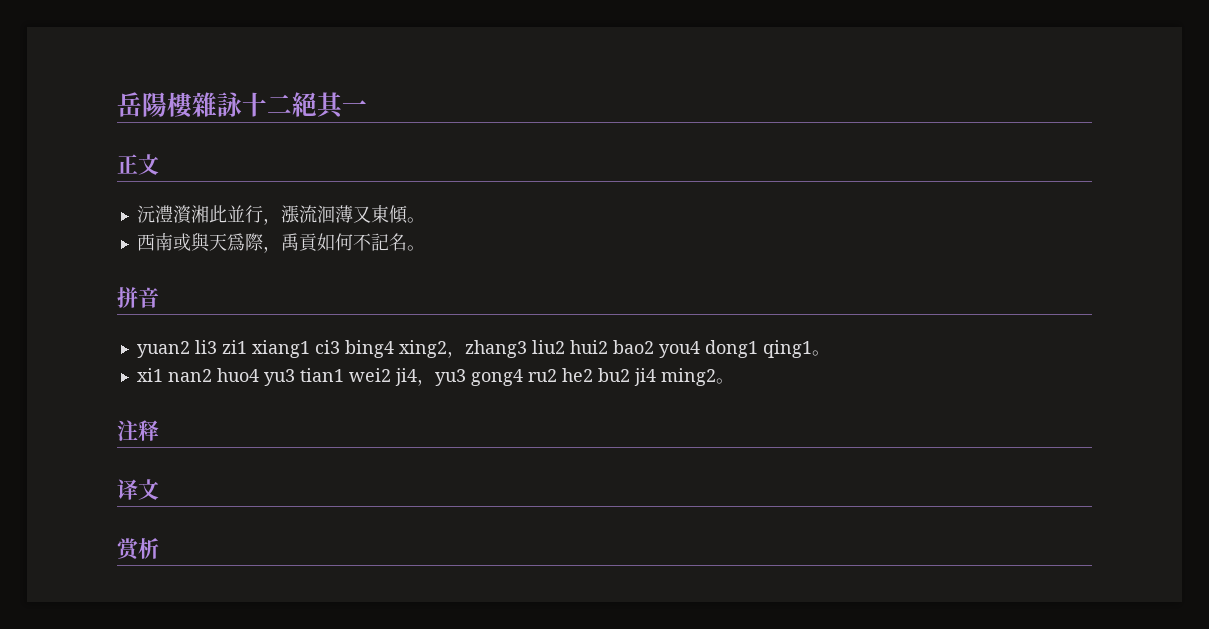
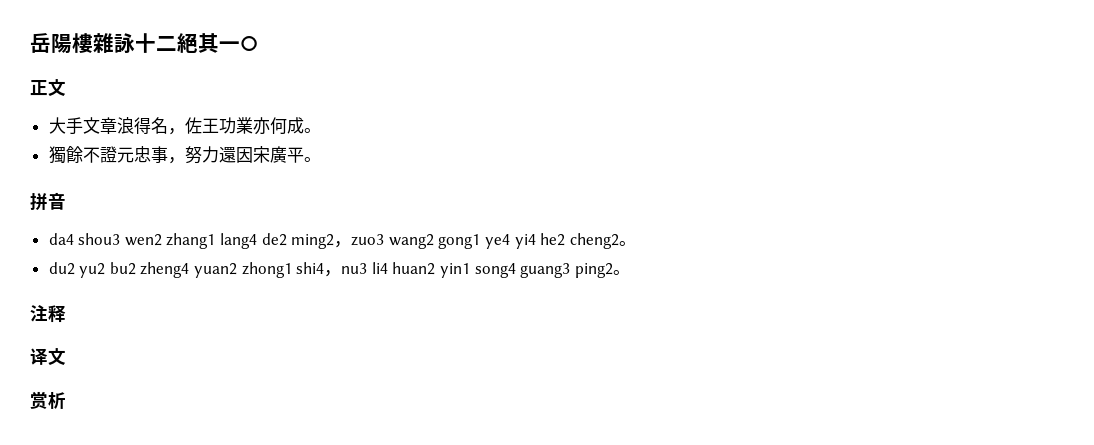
- 岳陽樓雜詠十二絕其一
+ 岳陽樓雜詠十二絕其一○
- 沅澧澬湘此並行，漲流洄薄又東傾。
- 西南或與天爲際，禹貢如何不記名。
+ 大手文章浪得名，佐王功業亦何成。
+ 獨餘不證元忠事，努力還因宋廣平。
  拼音
- yuan2 li3 zi1 xiang1 ci3 bing4 xing2，zhang3 liu2 hui2 bao2 you4 dong1 qing1。
- xi1 nan2 huo4 yu3 tian1 wei2 ji4，yu3 gong4 ru2 he2 bu2 ji4 ming2。
+ da4 shou3 wen2 zhang1 lang4 de2 ming2，zuo3 wang2 gong1 ye4 yi4 he2 cheng2。
+ du2 yu2 bu2 zheng4 yuan2 zhong1 shi4，nu3 li4 huan2 yin1 song4 guang3 ping2。

